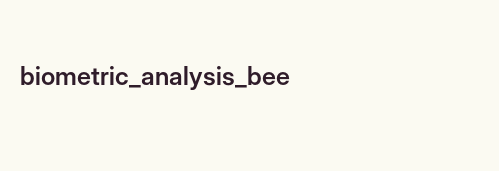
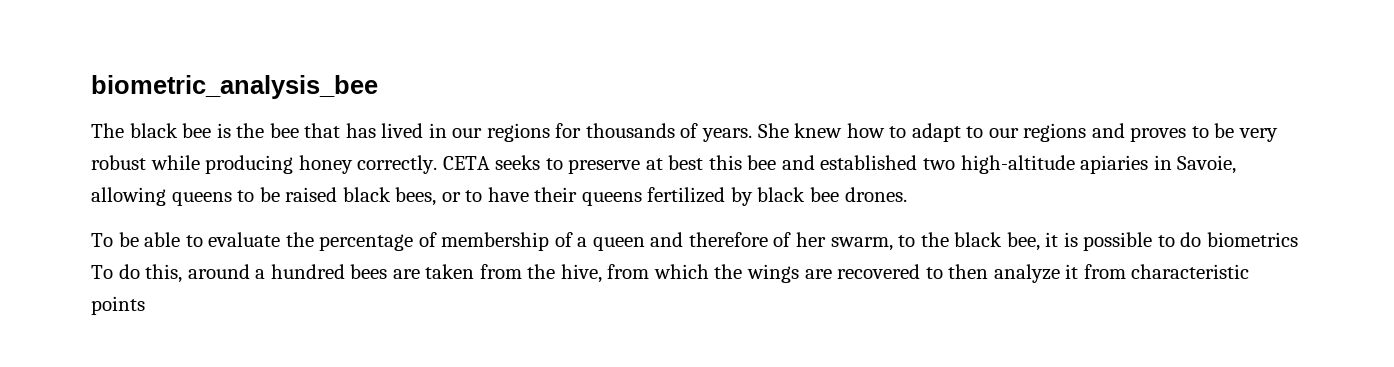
+ The black bee is the bee that has lived in our regions for thousands of years. She knew how to adapt to our regions and proves to be very robust while producing honey correctly. CETA seeks to preserve at best this bee and established two high-altitude apiaries in Savoie, allowing queens to be raised black bees, or to have their queens fertilized by black bee drones.
+ To be able to evaluate the percentage of membership of a queen and therefore of her swarm, to the black bee, it is possible to do biometrics To do this, around a hundred bees are taken from the hive, from which the wings are recovered to then analyze it from characteristic points

